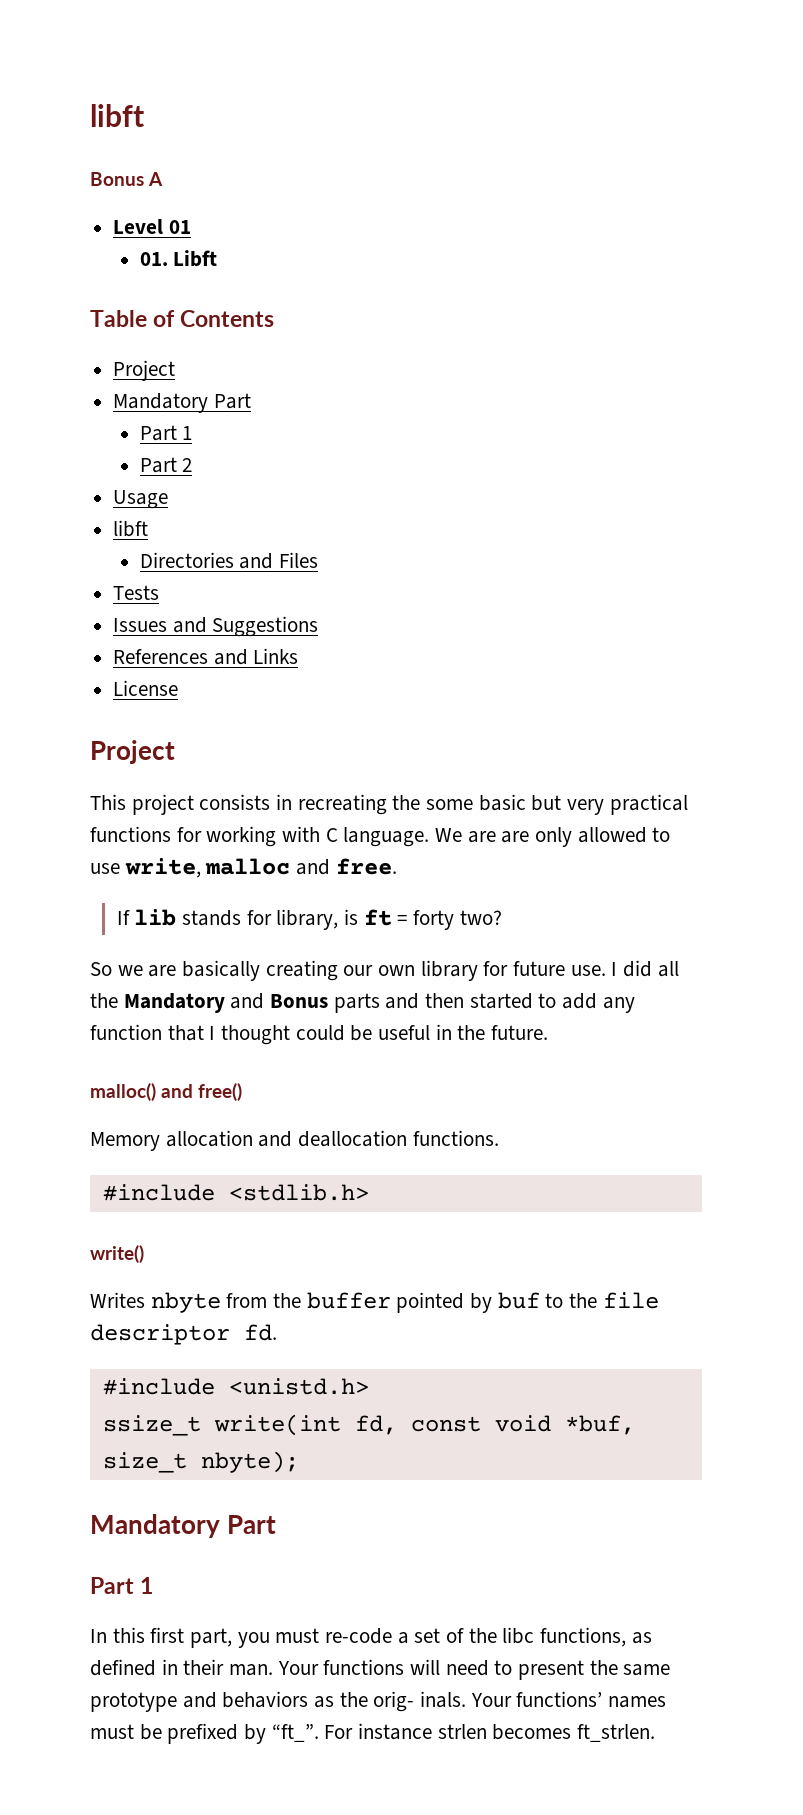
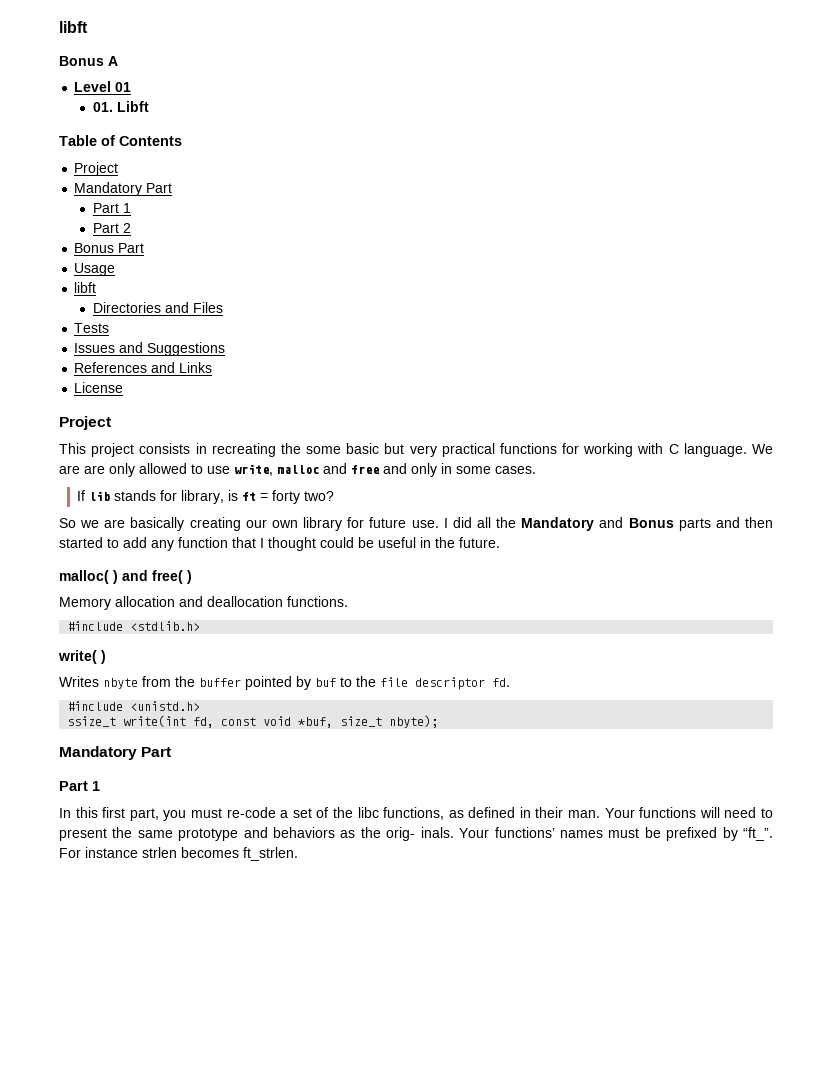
+ Bonus Part
- We are are only allowed to use write, malloc and free.
+ We are are only allowed to use write, malloc and free and only in some cases.
- malloc() and free()
+ malloc( ) and free( )
- write()
+ write( )

